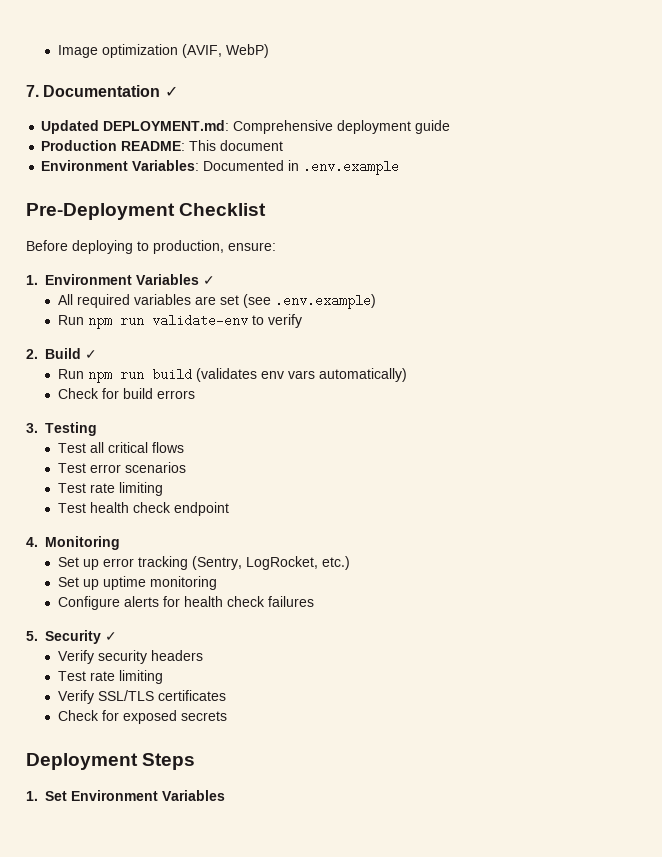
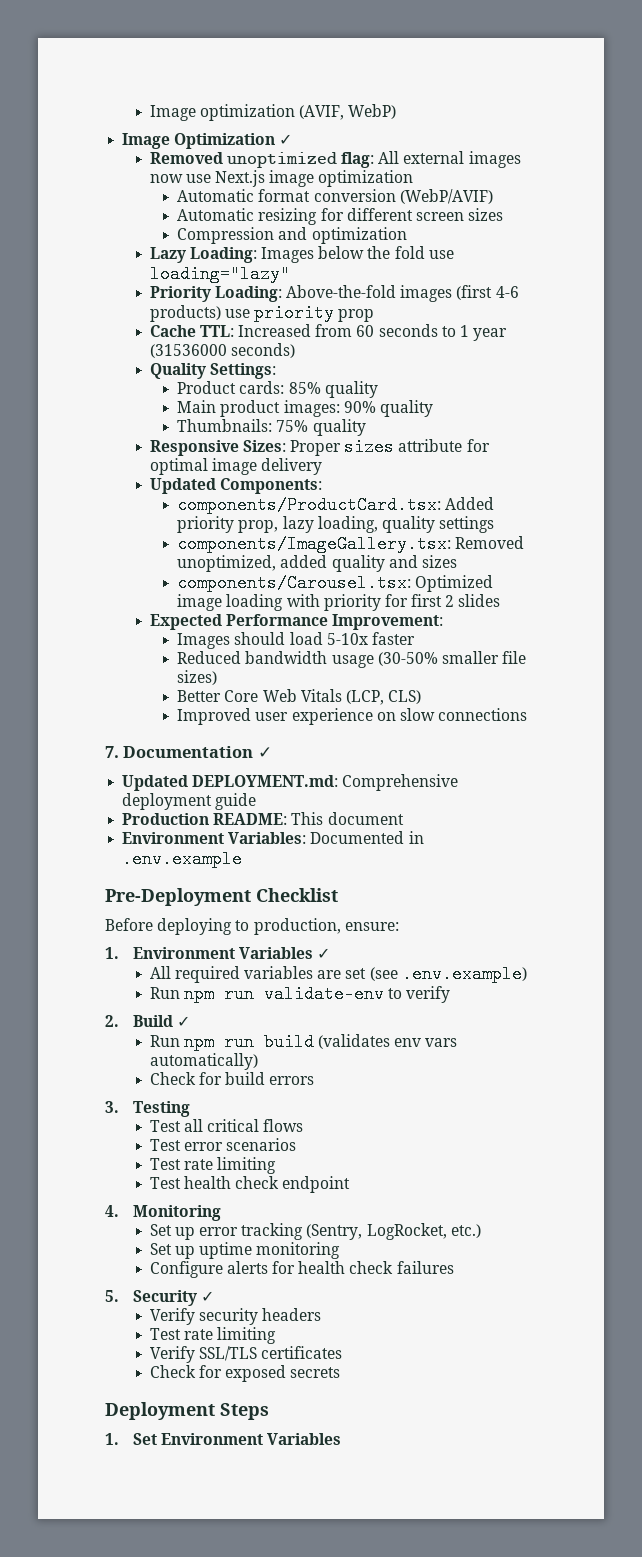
+ Image Optimization ✓
+ Removed unoptimized flag: All external images now use Next.js image optimization
+ Automatic format conversion (WebP/AVIF)
+ Automatic resizing for different screen sizes
+ Compression and optimization
+ Lazy Loading: Images below the fold use loading="lazy"
+ Priority Loading: Above-the-fold images (first 4-6 products) use priority prop
+ Cache TTL: Increased from 60 seconds to 1 year (31536000 seconds)
+ Quality Settings:
+ Product cards: 85% quality
+ Main product images: 90% quality
+ Thumbnails: 75% quality
+ Responsive Sizes: Proper sizes attribute for optimal image delivery
+ Updated Components:
+ components/ProductCard.tsx: Added priority prop, lazy loading, quality settings
+ components/ImageGallery.tsx: Removed unoptimized, added quality and sizes
+ components/Carousel.tsx: Optimized image loading with priority for first 2 slides
+ Expected Performance Improvement:
+ Images should load 5-10x faster
+ Reduced bandwidth usage (30-50% smaller file sizes)
+ Better Core Web Vitals (LCP, CLS)
+ Improved user experience on slow connections

